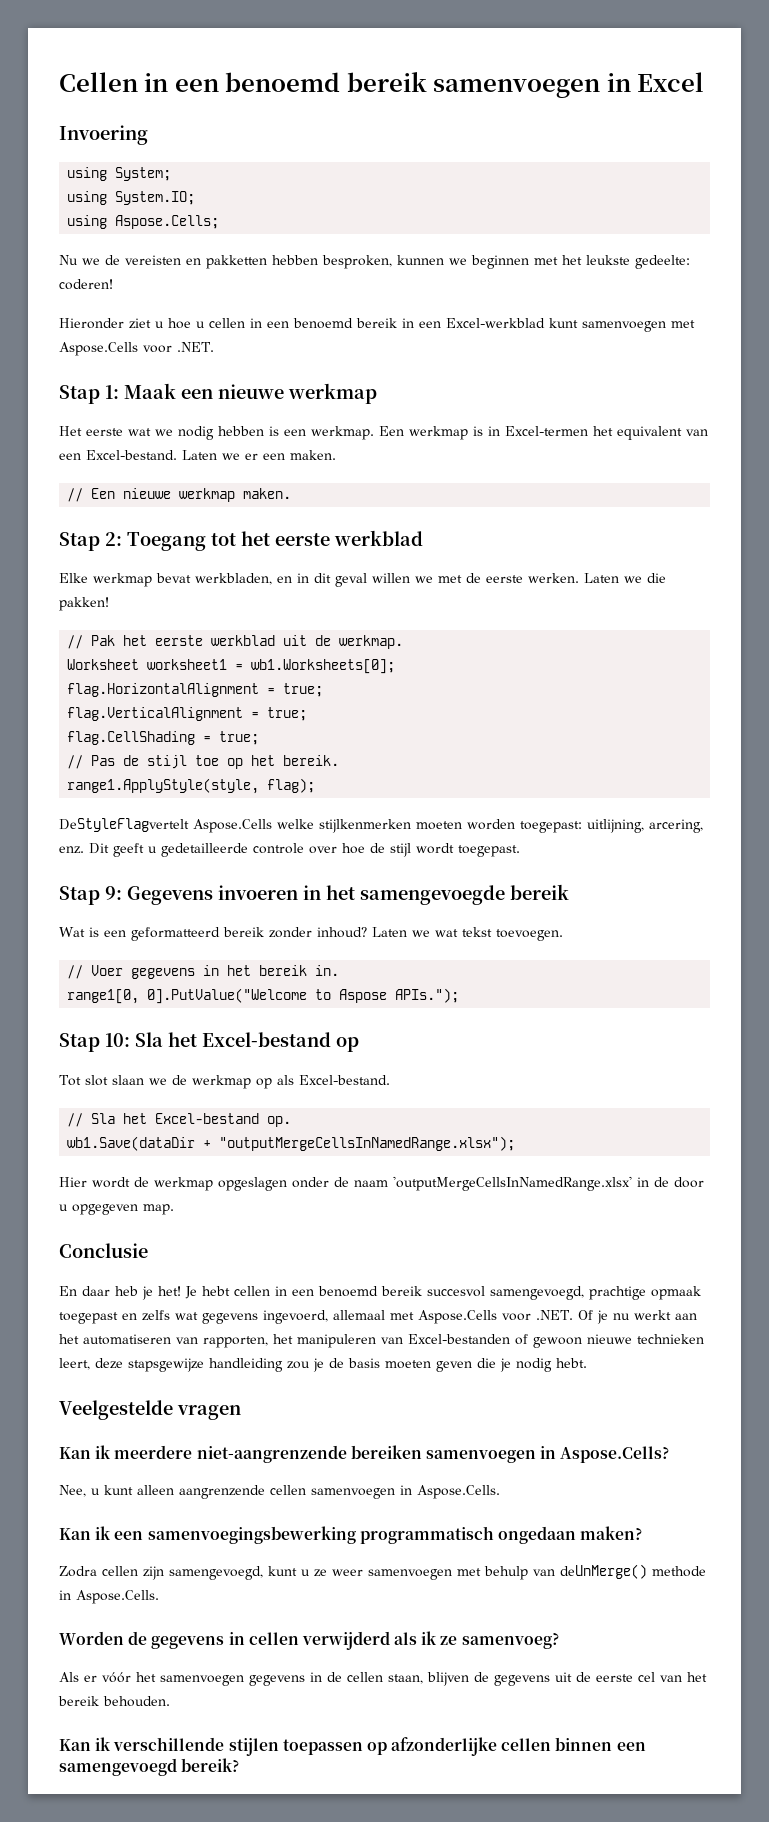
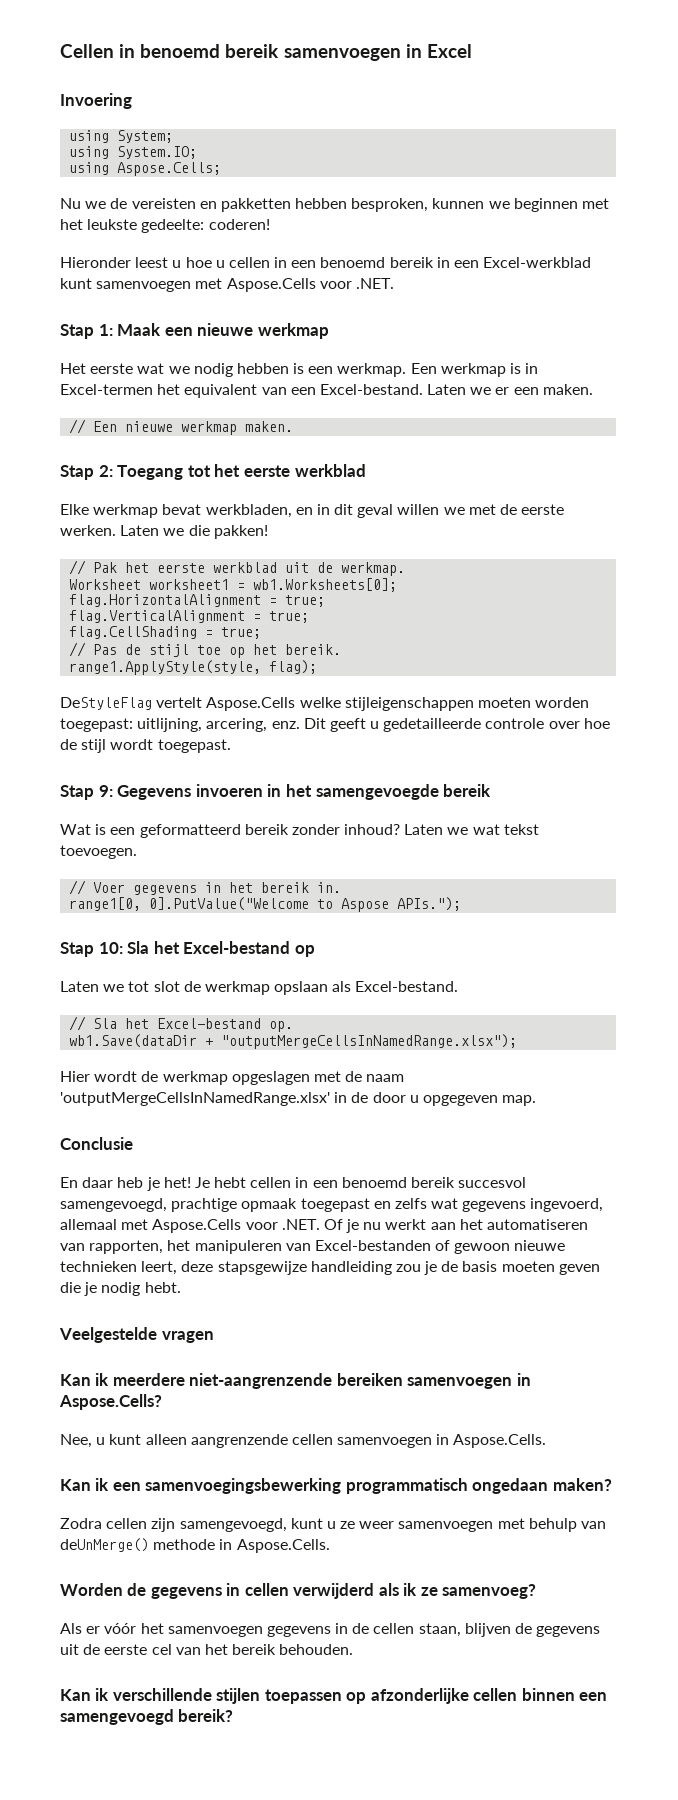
- Cellen in een benoemd bereik samenvoegen in Excel
+ Cellen in benoemd bereik samenvoegen in Excel
- Hieronder ziet u hoe u cellen in een benoemd bereik in een Excel-werkblad kunt samenvoegen met Aspose.Cells voor .NET.
+ Hieronder leest u hoe u cellen in een benoemd bereik in een Excel-werkblad kunt samenvoegen met Aspose.Cells voor .NET.
- DeStyleFlagvertelt Aspose.Cells welke stijlkenmerken moeten worden toegepast: uitlijning, arcering, enz.
+ DeStyleFlag vertelt Aspose.Cells welke stijleigenschappen moeten worden toegepast: uitlijning, arcering, enz.
- Tot slot slaan we de werkmap op als Excel-bestand.
+ Laten we tot slot de werkmap opslaan als Excel-bestand.
- Hier wordt de werkmap opgeslagen onder de naam 'outputMergeCellsInNamedRange.xlsx' in de door u opgegeven map.
+ Hier wordt de werkmap opgeslagen met de naam 'outputMergeCellsInNamedRange.xlsx' in de door u opgegeven map.

